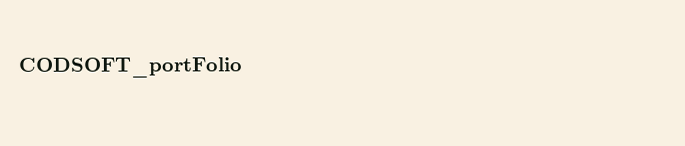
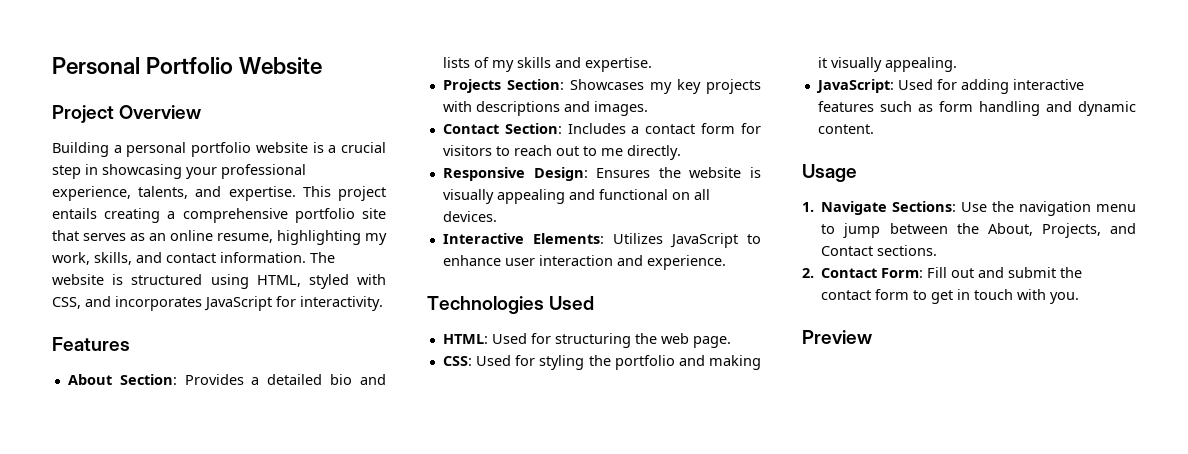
- CODSOFT_portFolio
+ Personal Portfolio Website
+ Project Overview
+ Building a personal portfolio website is a crucial step in showcasing your professional experience, talents, and expertise. This project entails creating a comprehensive portfolio site that serves as an online resume, highlighting my work, skills, and contact information. The website is structured using HTML, styled with CSS, and incorporates JavaScript for interactivity.
+ Features
+ About Section: Provides a detailed bio and lists of my skills and expertise.
+ Projects Section: Showcases my key projects with descriptions and images.
+ Contact Section: Includes a contact form for visitors to reach out to me directly.
+ Responsive Design: Ensures the website is visually appealing and functional on all devices.
+ Interactive Elements: Utilizes JavaScript to enhance user interaction and experience.
+ Technologies Used
+ HTML: Used for structuring the web page.
+ CSS: Used for styling the portfolio and making it visually appealing.
+ JavaScript: Used for adding interactive features such as form handling and dynamic content.
+ Usage
+ 1. Navigate Sections: Use the navigation menu to jump between the About, Projects, and Contact sections.
+ 2. Contact Form: Fill out and submit the contact form to get in touch with you.
+ Preview

